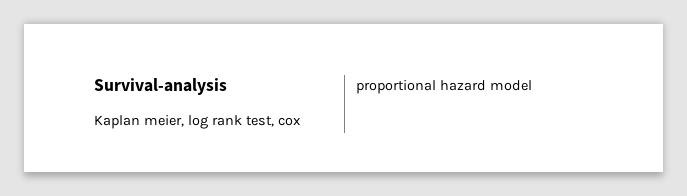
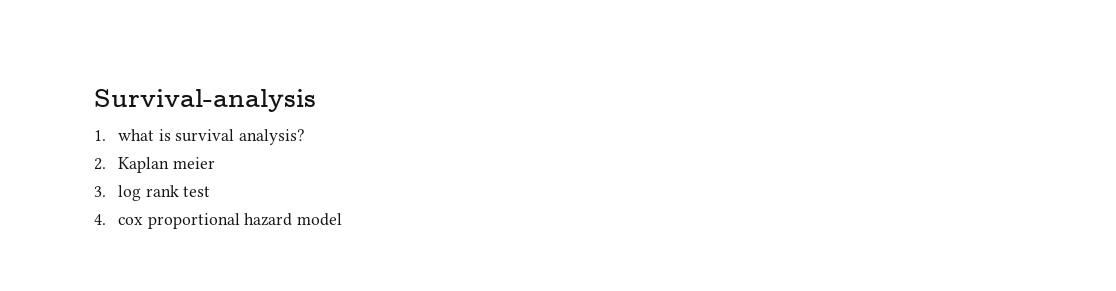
- Kaplan meier, log rank test, cox proportional hazard model
+ 1. what is survival analysis?
+ 2. Kaplan meier
+ 3. log rank test
+ 4. cox proportional hazard model

